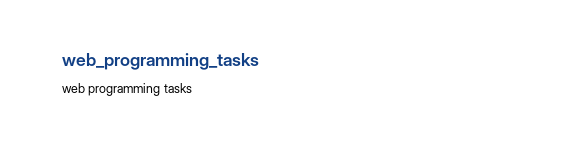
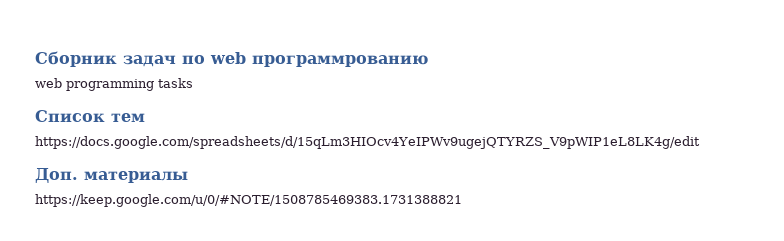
- web_programming_tasks
+ Сборник задач по web программрованию
  web programming tasks
+ Список тем
+ https://docs.google.com/spreadsheets/d/15qLm3HIOcv4YeIPWv9ugejQTYRZS_V9pWIP1eL8LK4g/edit
+ Доп. материалы
+ https://keep.google.com/u/0/#NOTE/1508785469383.1731388821

